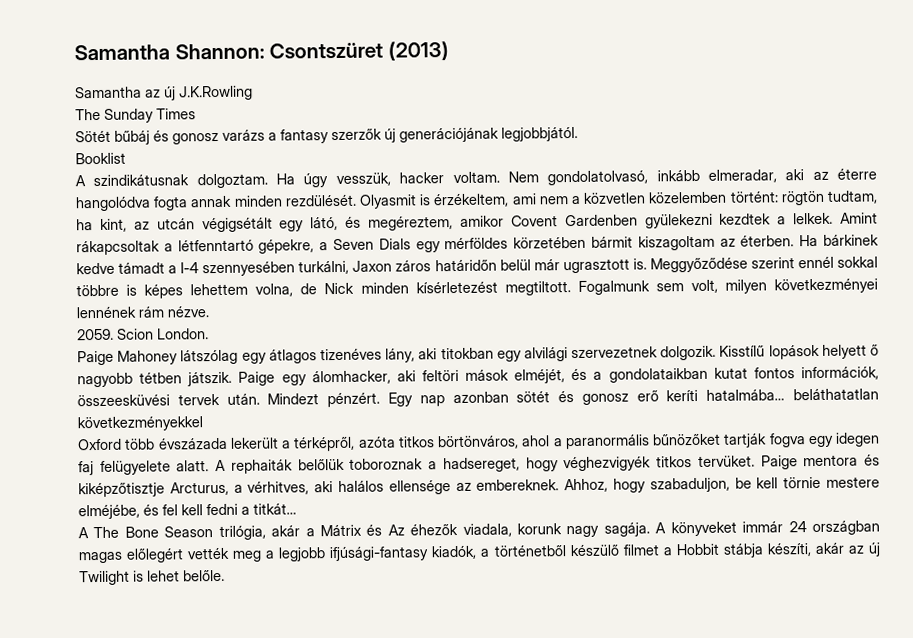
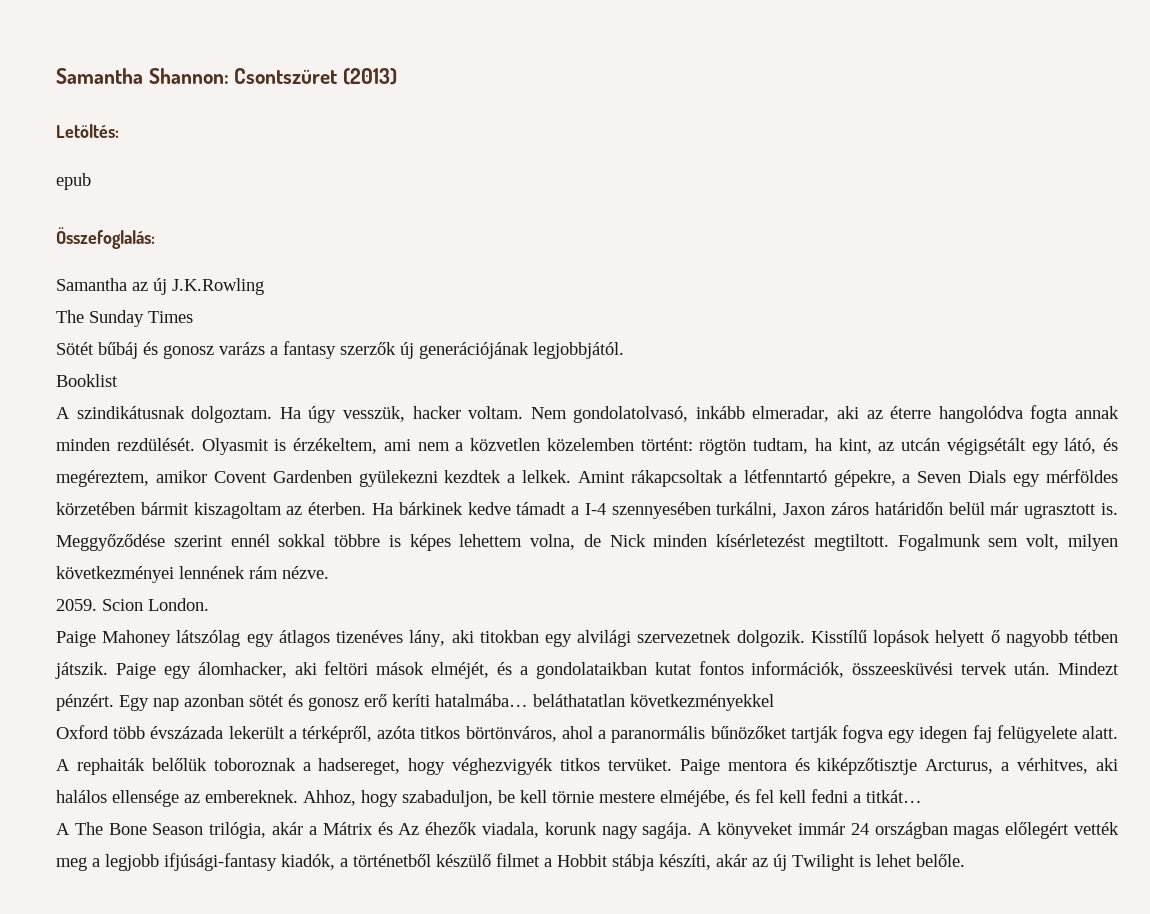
+ Letöltés:
+ epub
+ Összefoglalás:

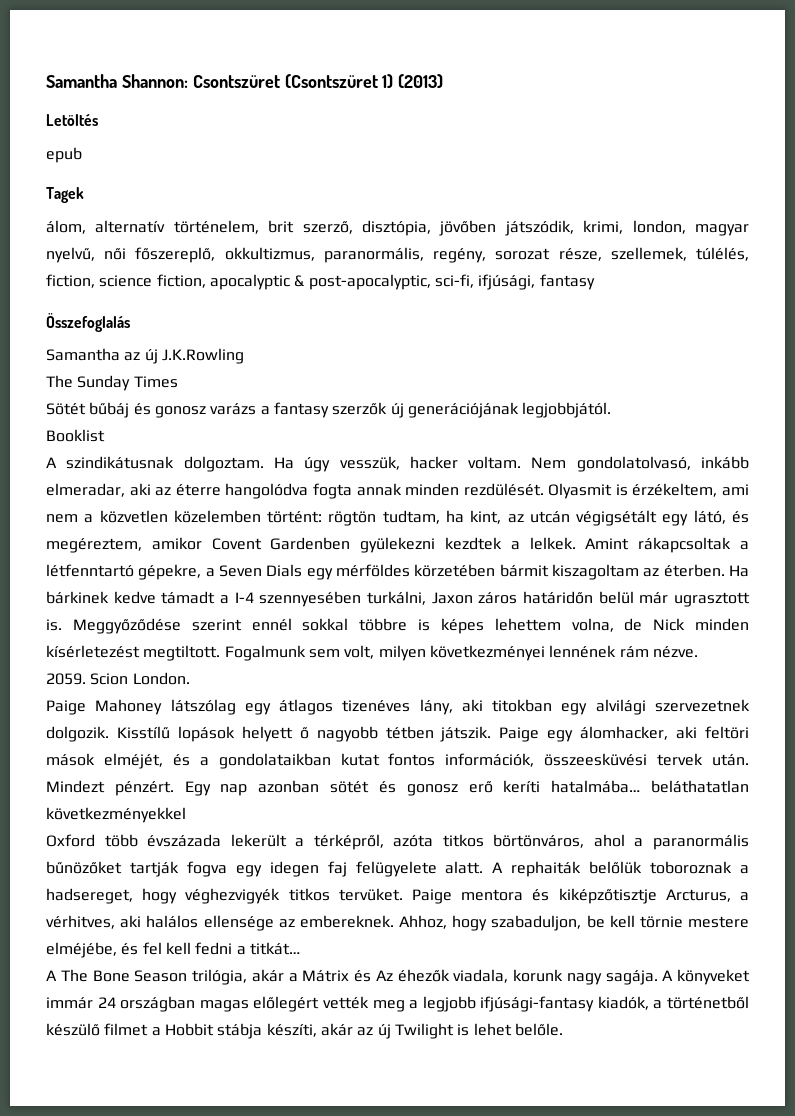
- Samantha Shannon: Csontszüret (2013)
+ Samantha Shannon: Csontszüret (Csontszüret 1) (2013)
- Letöltés:
+ Letöltés
- Összefoglalás:
+ Tagek
+ álom, alternatív történelem, brit szerző, disztópia, jövőben játszódik, krimi, london, magyar nyelvű, női főszereplő, okkultizmus, paranormális, regény, sorozat része, szellemek, túlélés, fiction, science fiction, apocalyptic & post-apocalyptic, sci-fi, ifjúsági, fantasy
+ Összefoglalás

